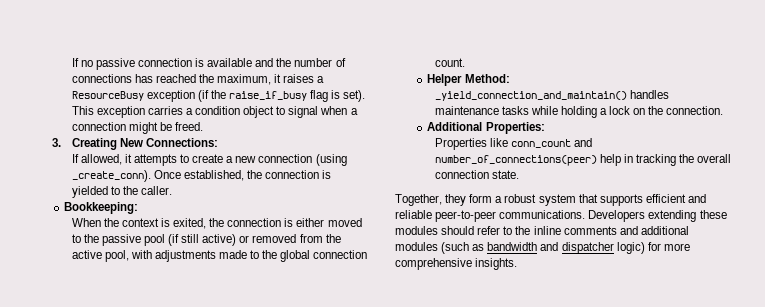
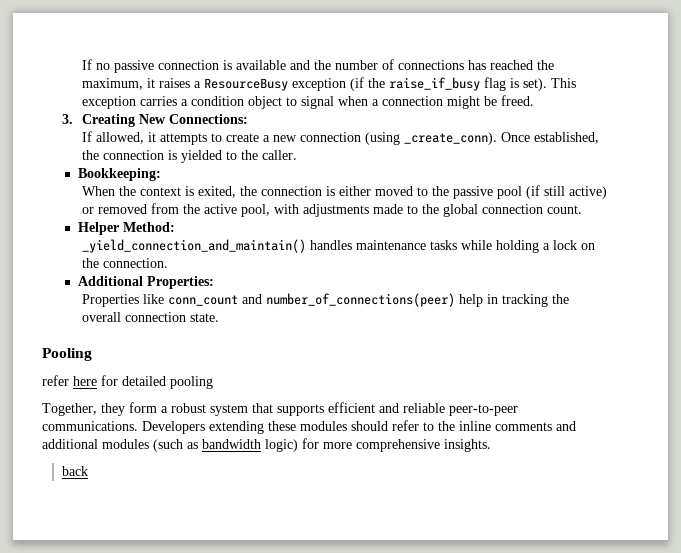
+ Pooling
+ refer here for detailed pooling
- Developers extending these modules should refer to the inline comments and additional modules (such as bandwidth and dispatcher logic) for more comprehensive insights.
+ Developers extending these modules should refer to the inline comments and additional modules (such as bandwidth logic) for more comprehensive insights.
+ back

